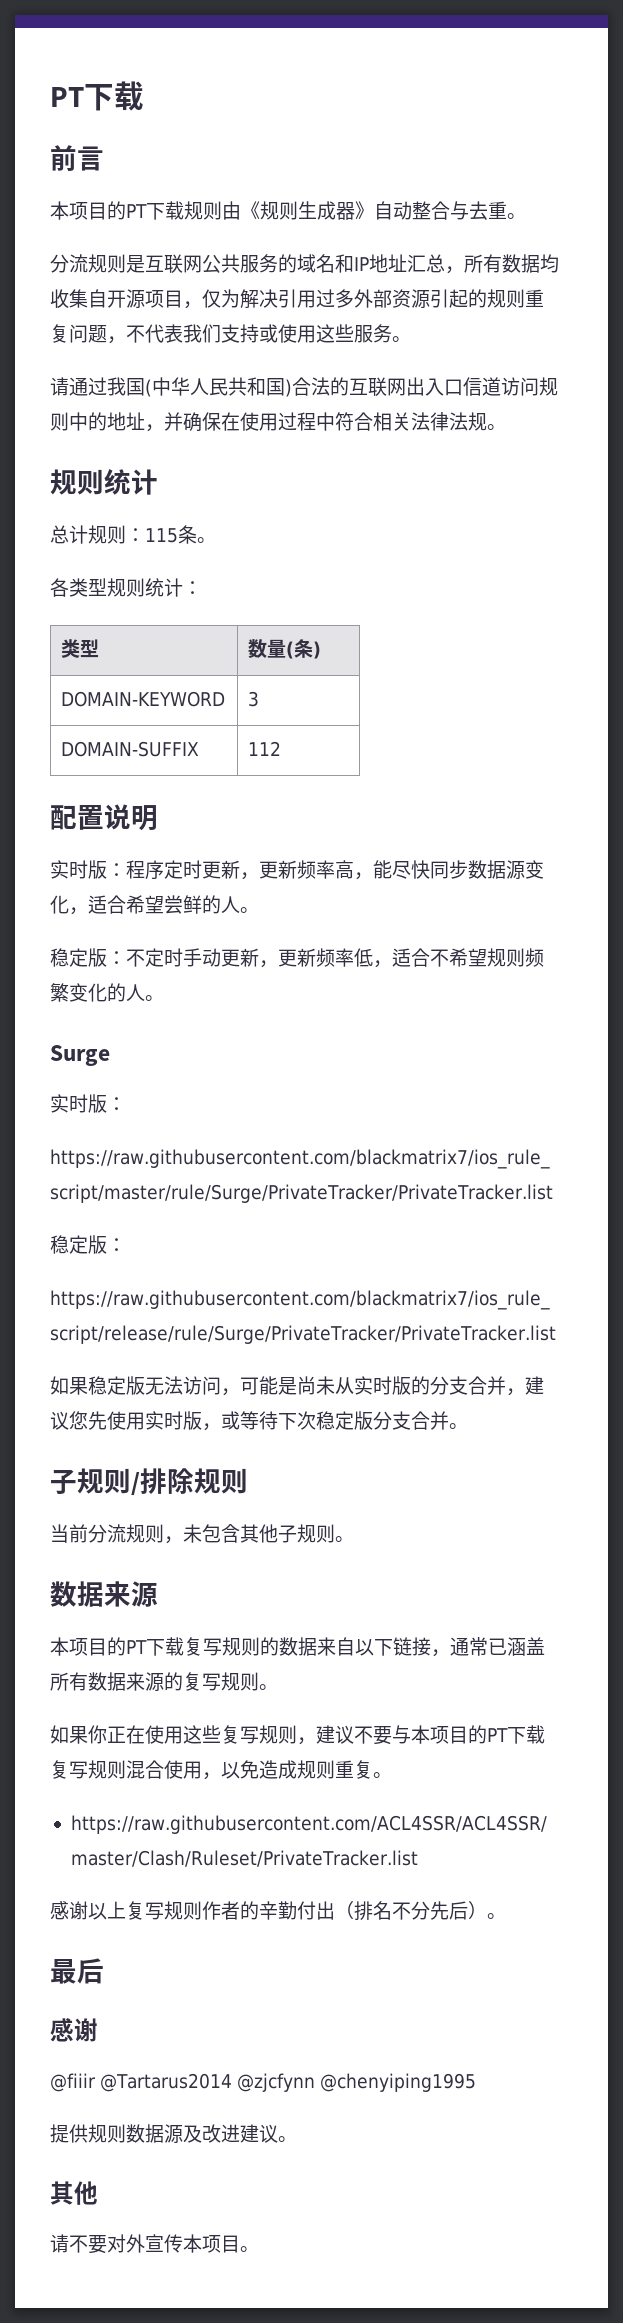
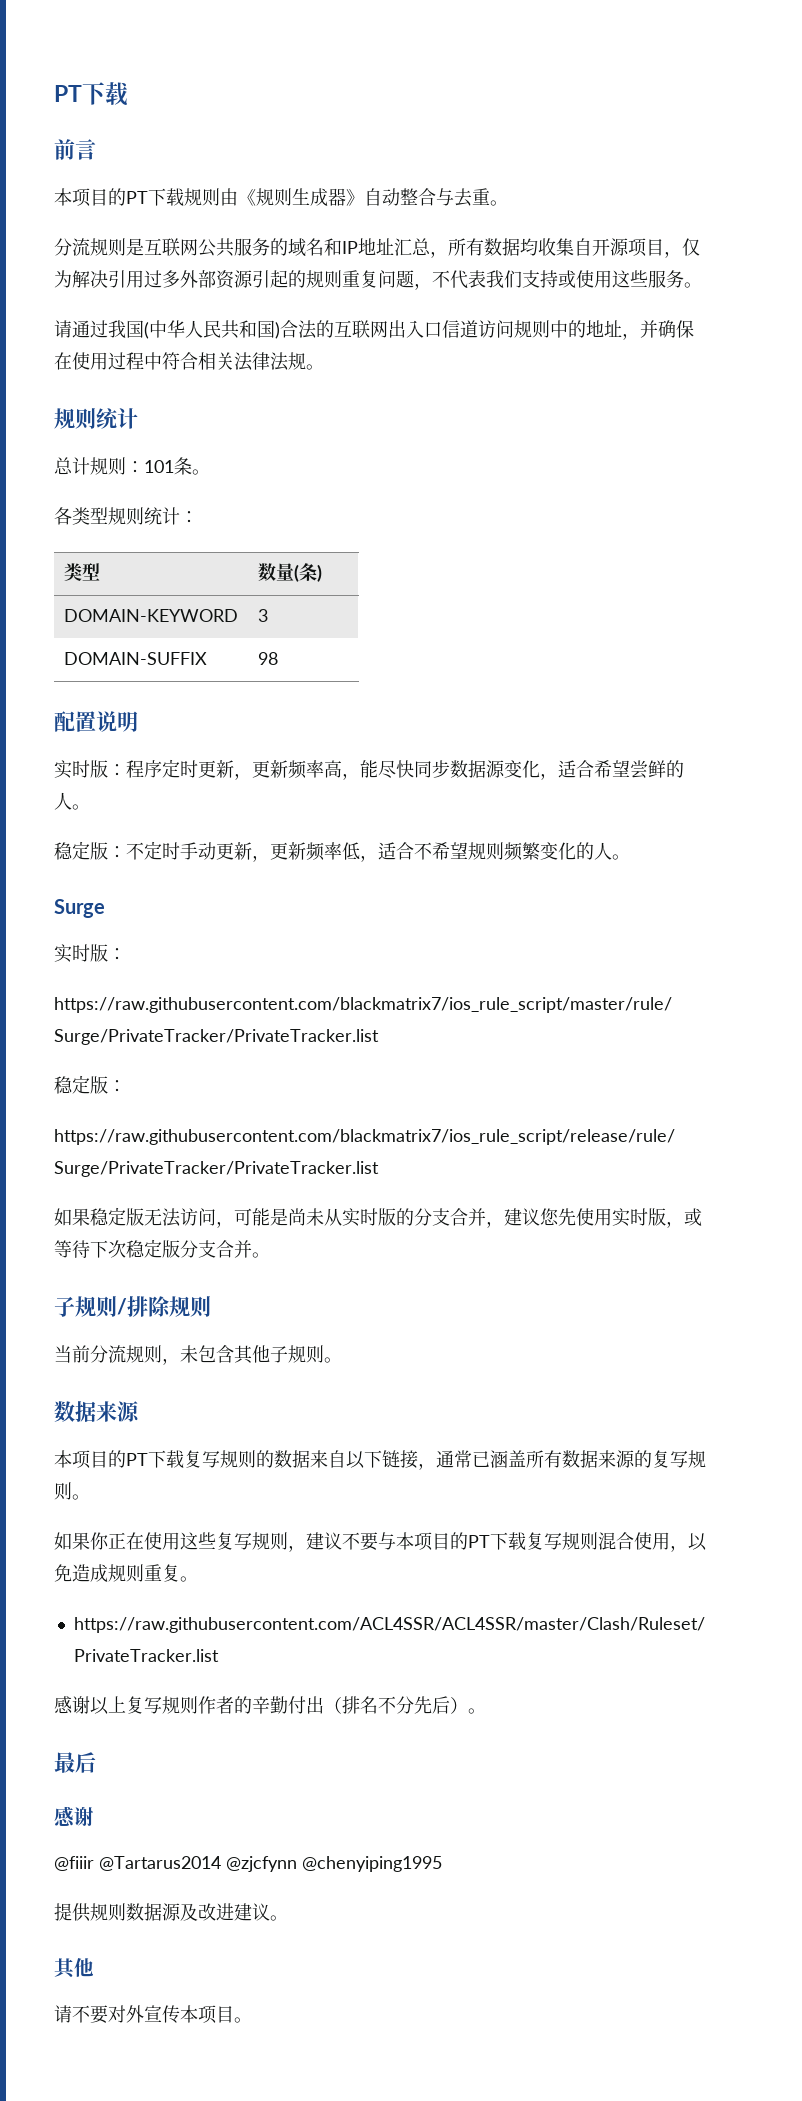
- 总计规则：115条。
+ 总计规则：101条。
- DOMAIN-SUFFIX | 112
+ DOMAIN-SUFFIX | 98

